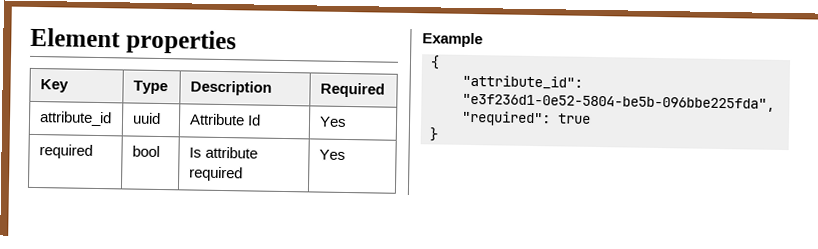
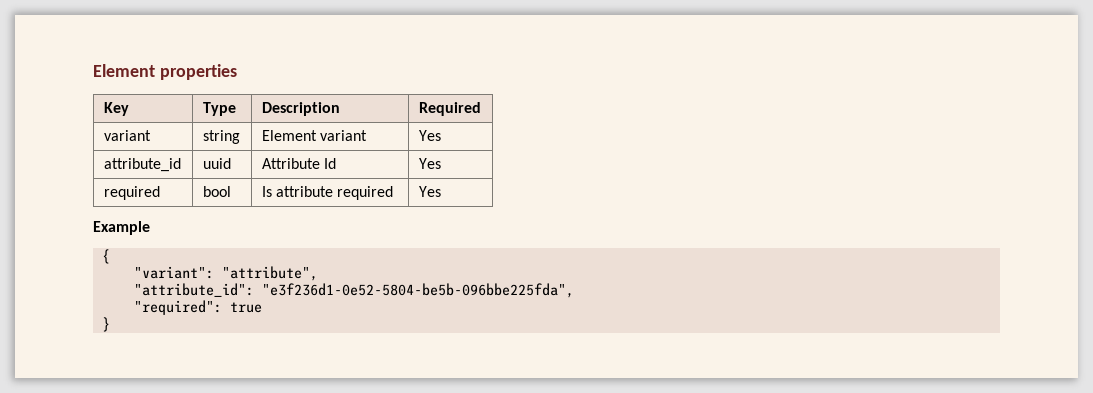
+ variant | string | Element variant | Yes
+ "variant": "attribute",

